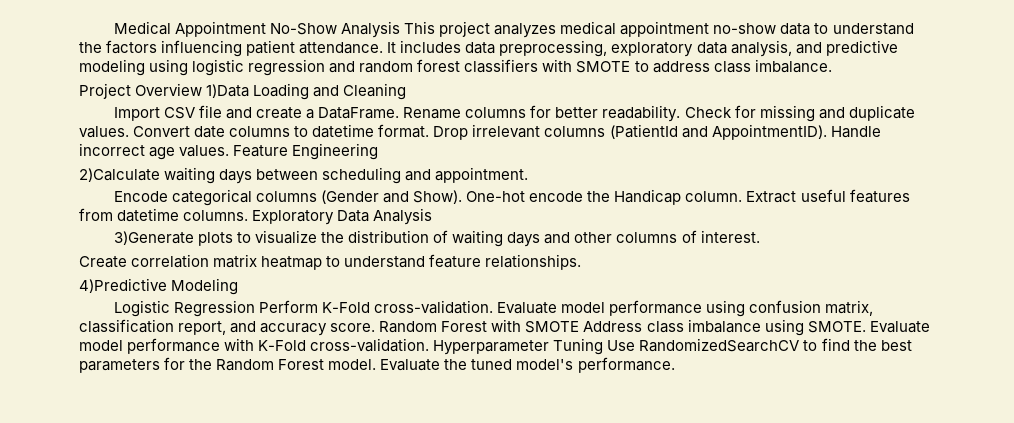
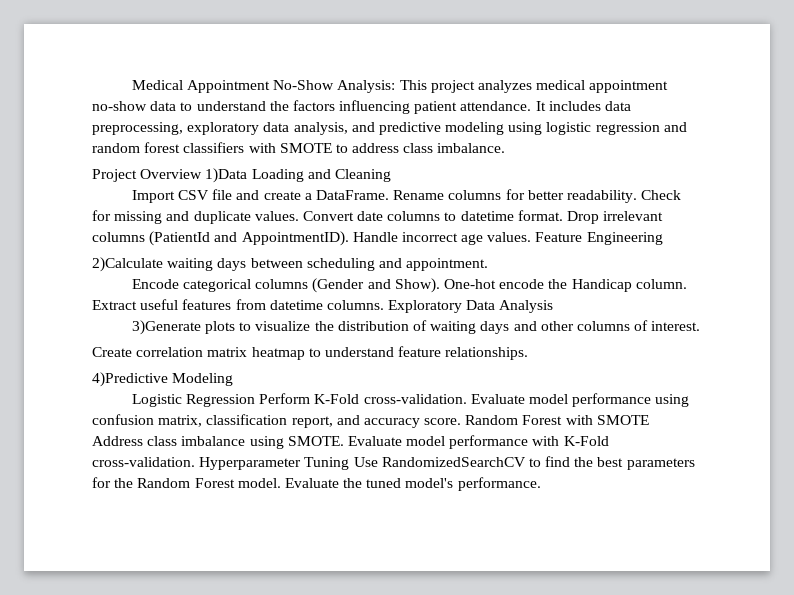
- Medical Appointment No-Show Analysis This project analyzes medical appointment no-show data to understand the factors influencing patient attendance.
+ Medical Appointment No-Show Analysis: This project analyzes medical appointment no-show data to understand the factors influencing patient attendance.

